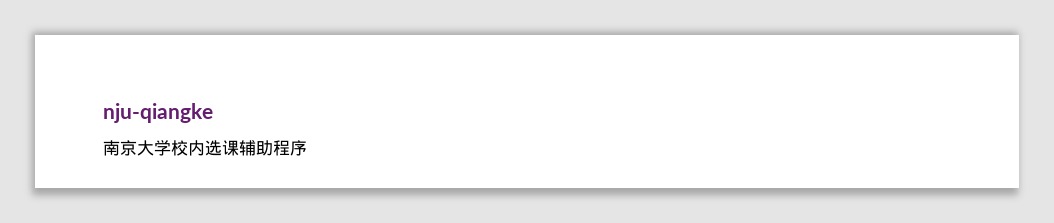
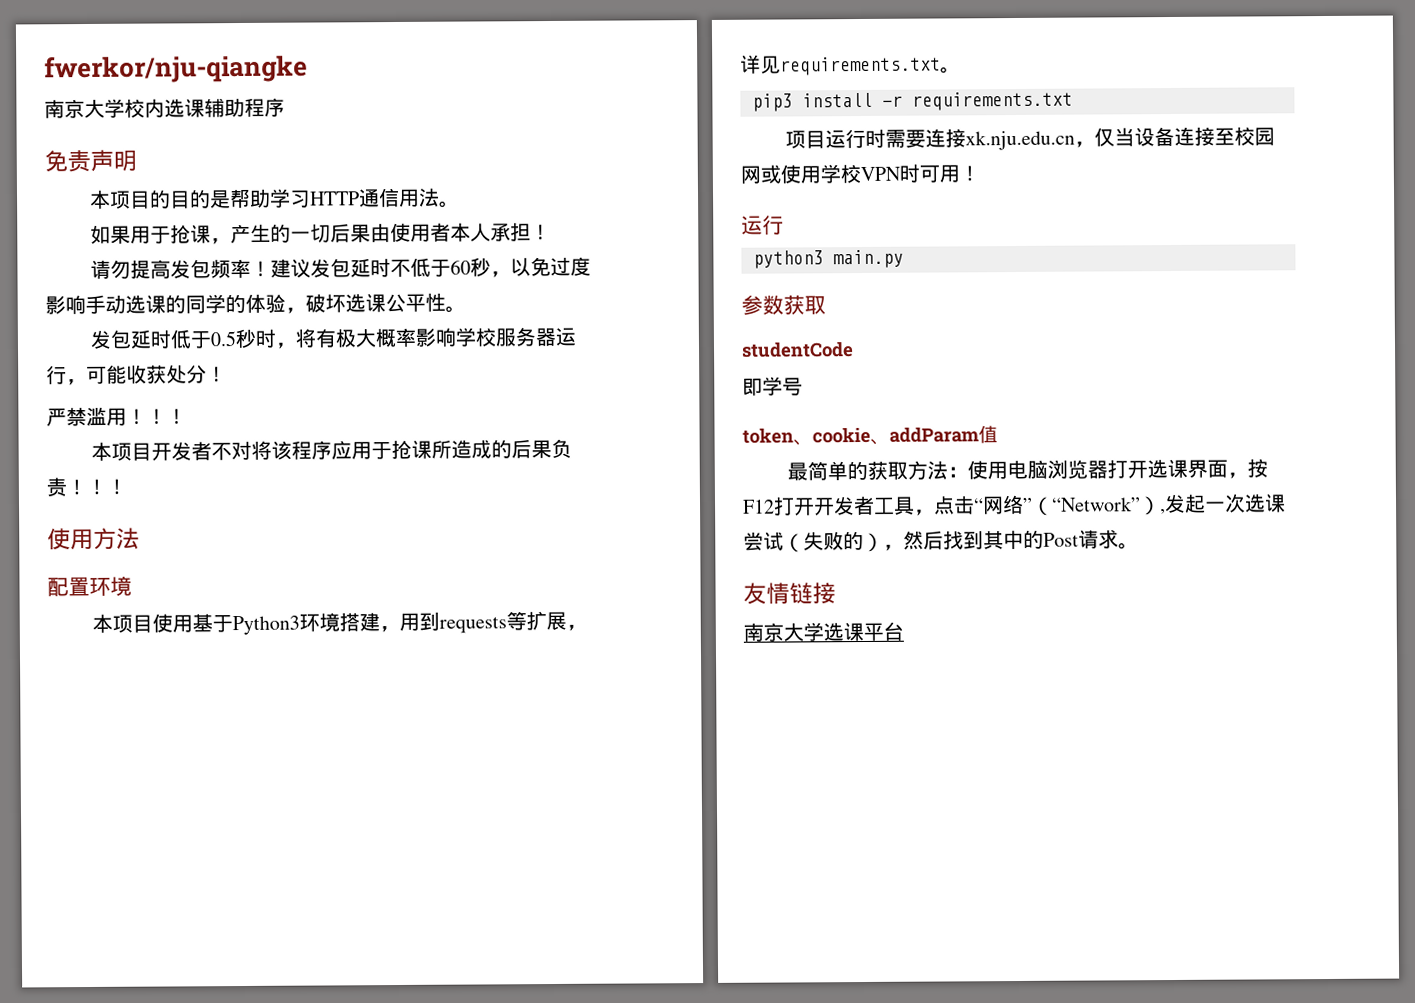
- nju-qiangke
+ fwerkor/nju-qiangke
+ 免责声明
+ 本项目的目的是帮助学习HTTP通信用法。
+ 如果用于抢课，产生的一切后果由使用者本人承担！
+ 请勿提高发包频率！建议发包延时不低于60秒，以免过度影响手动选课的同学的体验，破坏选课公平性。
+ 发包延时低于0.5秒时，将有极大概率影响学校服务器运行，可能收获处分！
+ 严禁滥用！！！
+ 本项目开发者不对将该程序应用于抢课所造成的后果负责！！！
+ 使用方法
+ 配置环境
+ 本项目使用基于Python3环境搭建，用到requests等扩展，详见requirements.txt。
+ pip3 install -r requirements.txt
+ 项目运行时需要连接xk.nju.edu.cn，仅当设备连接至校园网或使用学校VPN时可用！
+ 运行
+ python3 main.py
+ 参数获取
+ studentCode
+ 即学号
+ token、cookie、addParam值
+ 最简单的获取方法：使用电脑浏览器打开选课界面，按F12打开开发者工具，点击“网络”（“Network”）,发起一次选课尝试（失败的），然后找到其中的Post请求。
+ 友情链接
+ 南京大学选课平台

